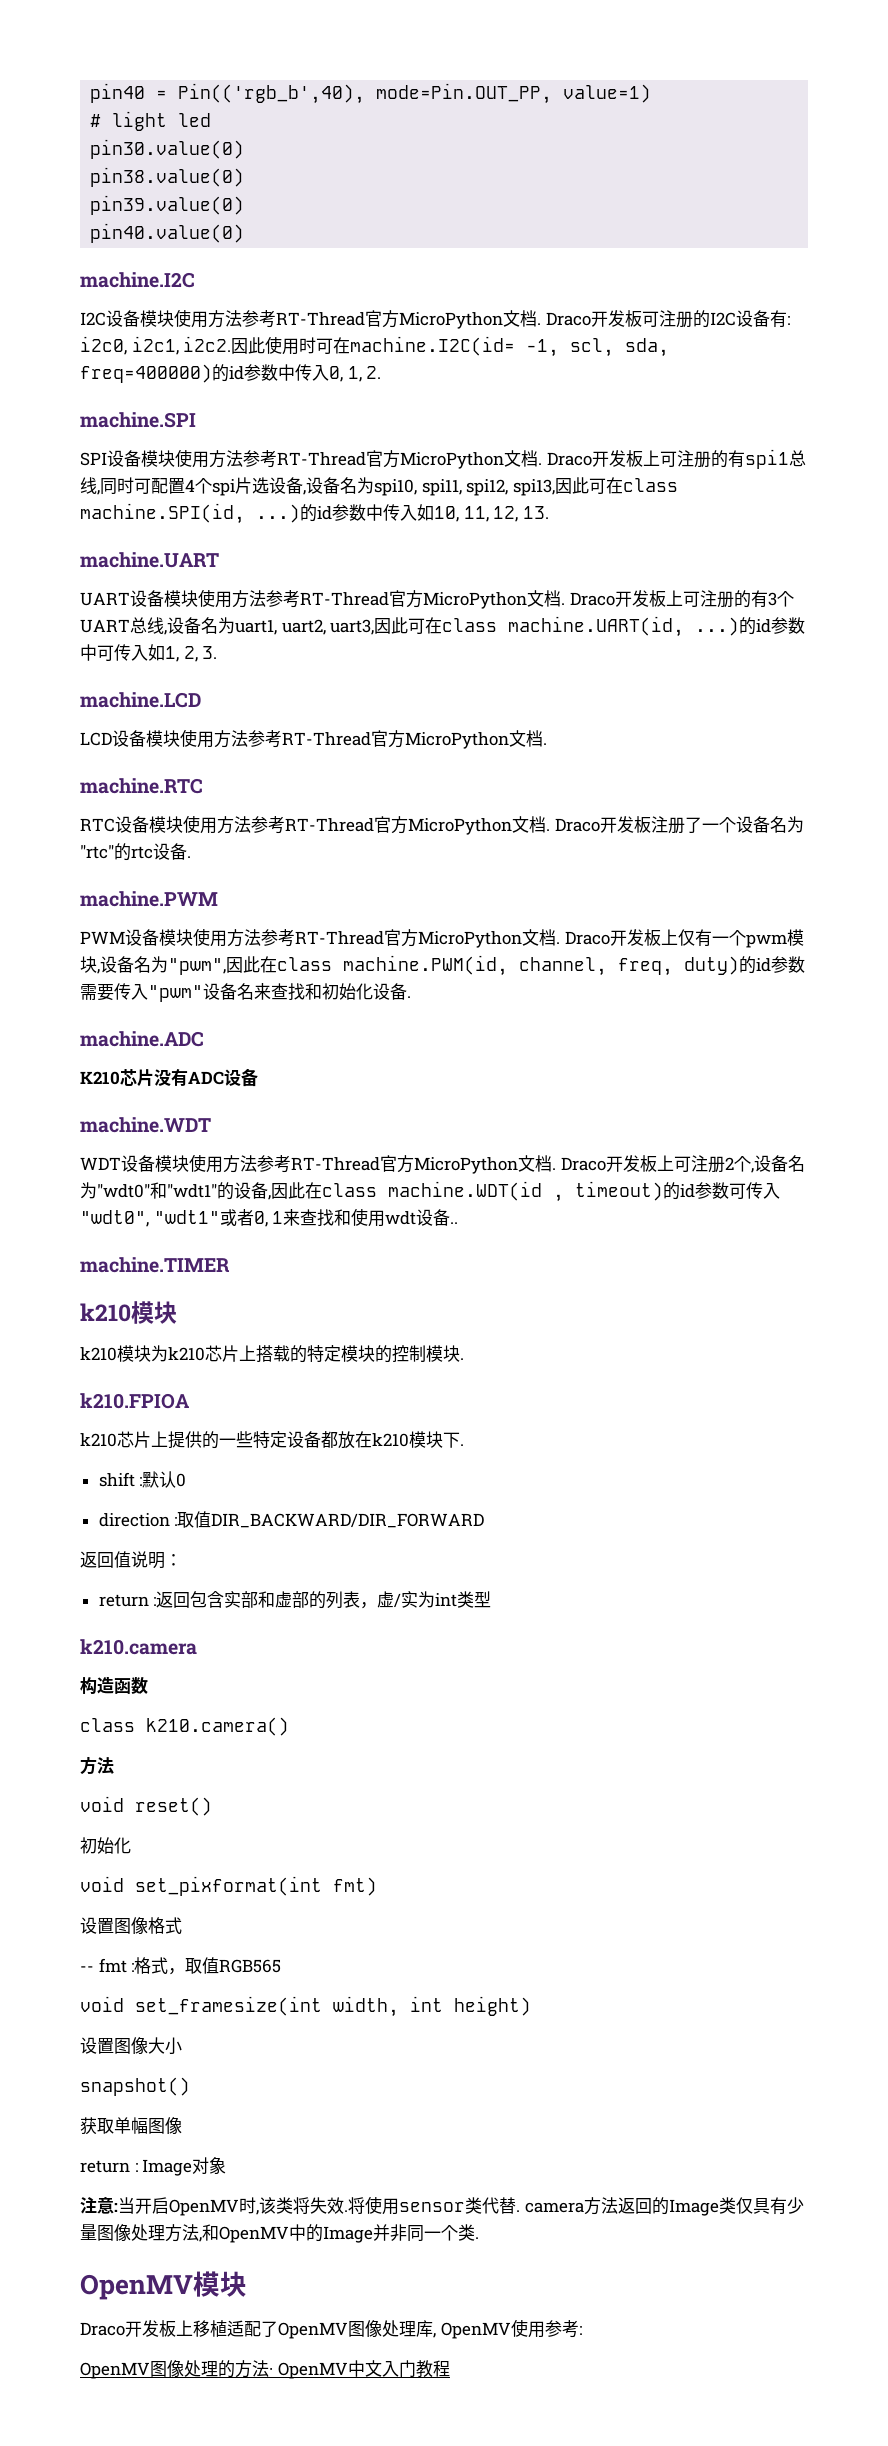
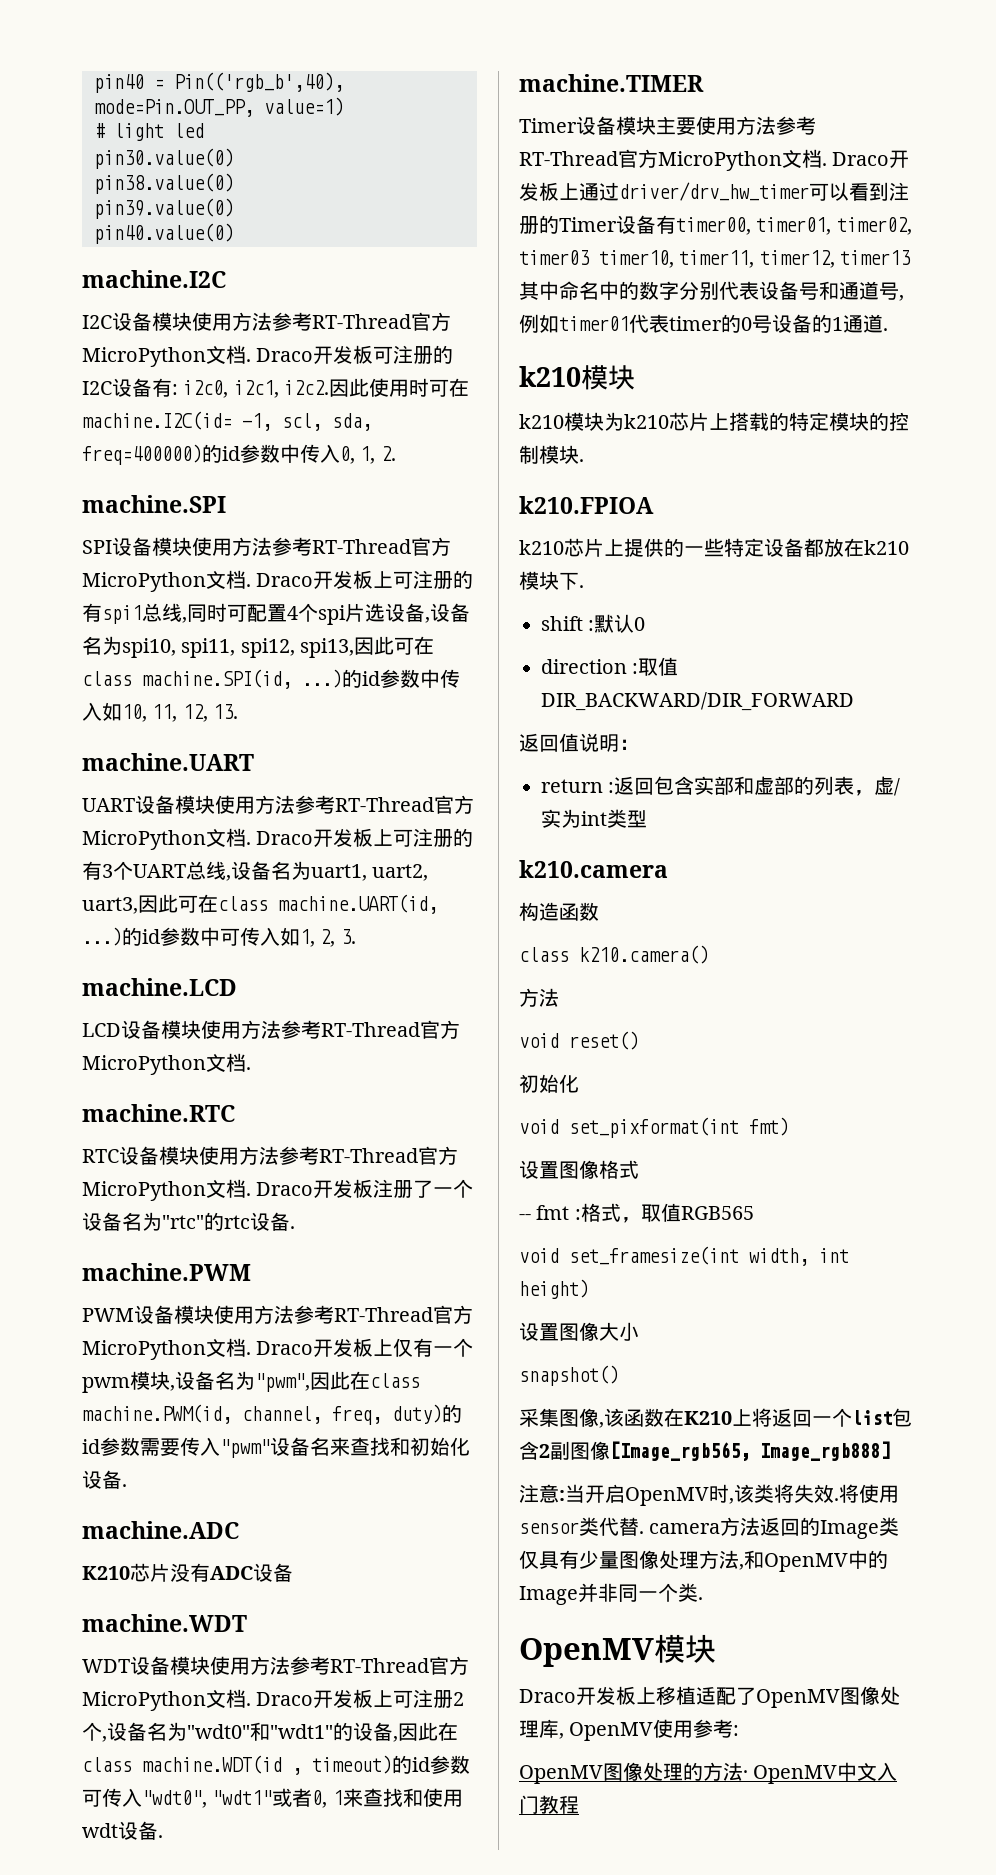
- Draco开发板上可注册2个,设备名为"wdt0"和"wdt1"的设备,因此在class machine.WDT(id , timeout)的id参数可传入"wdt0", "wdt1"或者0, 1来查找和使用wdt设备..
+ Draco开发板上可注册2个,设备名为"wdt0"和"wdt1"的设备,因此在class machine.WDT(id , timeout)的id参数可传入"wdt0", "wdt1"或者0, 1来查找和使用wdt设备.
+ Timer设备模块主要使用方法参考RT-Thread官方MicroPython文档. Draco开发板上通过driver/drv_hw_timer可以看到注册的Timer设备有timer00, timer01, timer02, timer03 timer10, timer11, timer12, timer13其中命名中的数字分别代表设备号和通道号,例如timer01代表timer的0号设备的1通道.
- 获取单幅图像
- return : Image对象
+ 采集图像,该函数在K210上将返回一个list包含2副图像[Image_rgb565, Image_rgb888]

